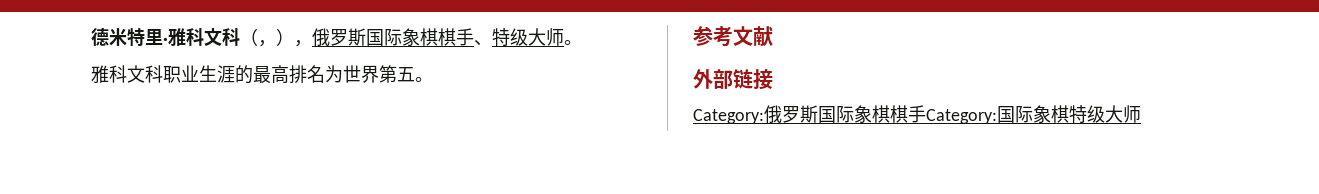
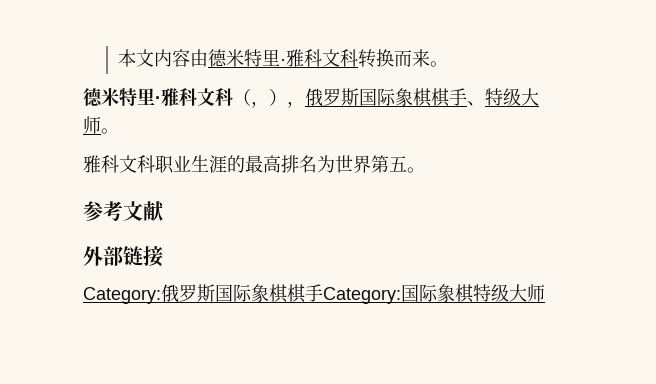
+ 本文内容由德米特里·雅科文科转换而来。

